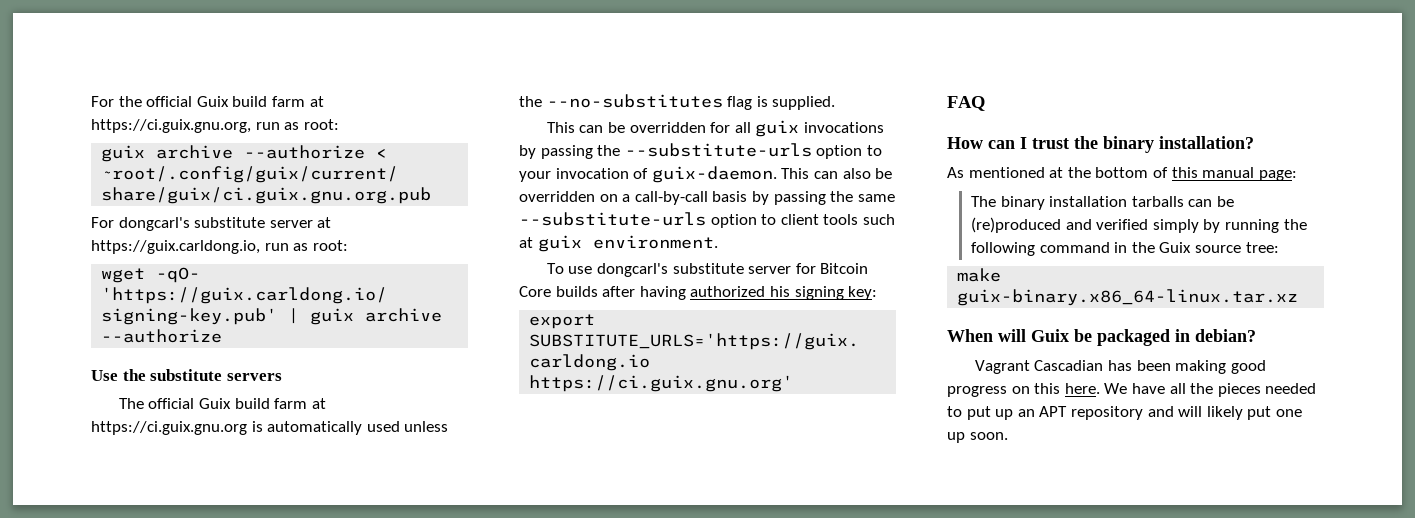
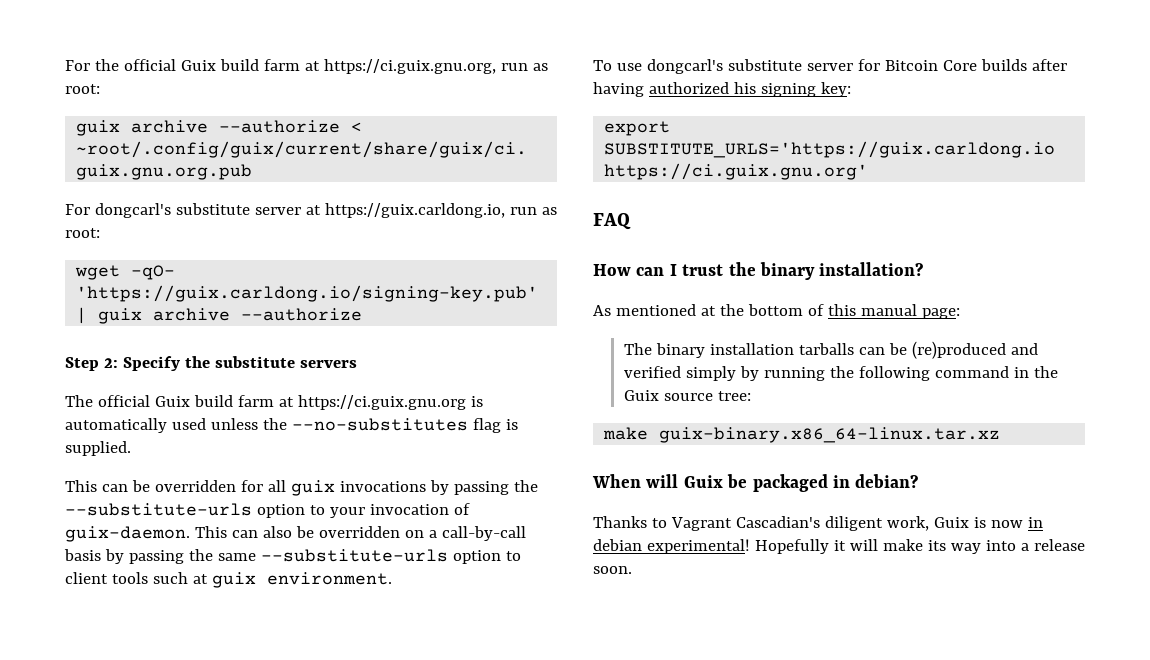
- Use the substitute servers
+ Step 2: Specify the substitute servers
- Vagrant Cascadian has been making good progress on this here. We have all the pieces needed to put up an APT repository and will likely put one up soon.
+ Thanks to Vagrant Cascadian's diligent work, Guix is now in debian experimental! Hopefully it will make its way into a release soon.

